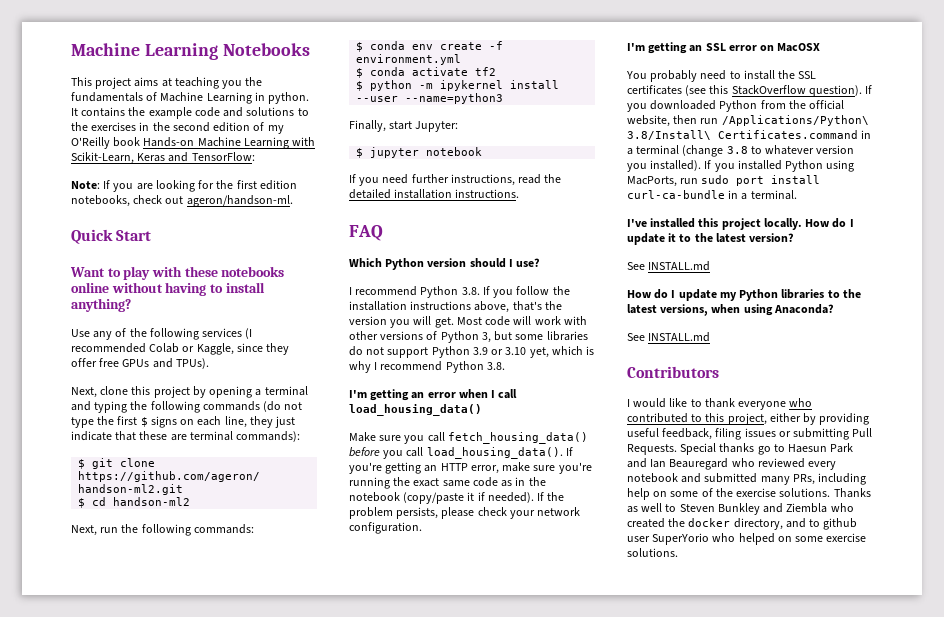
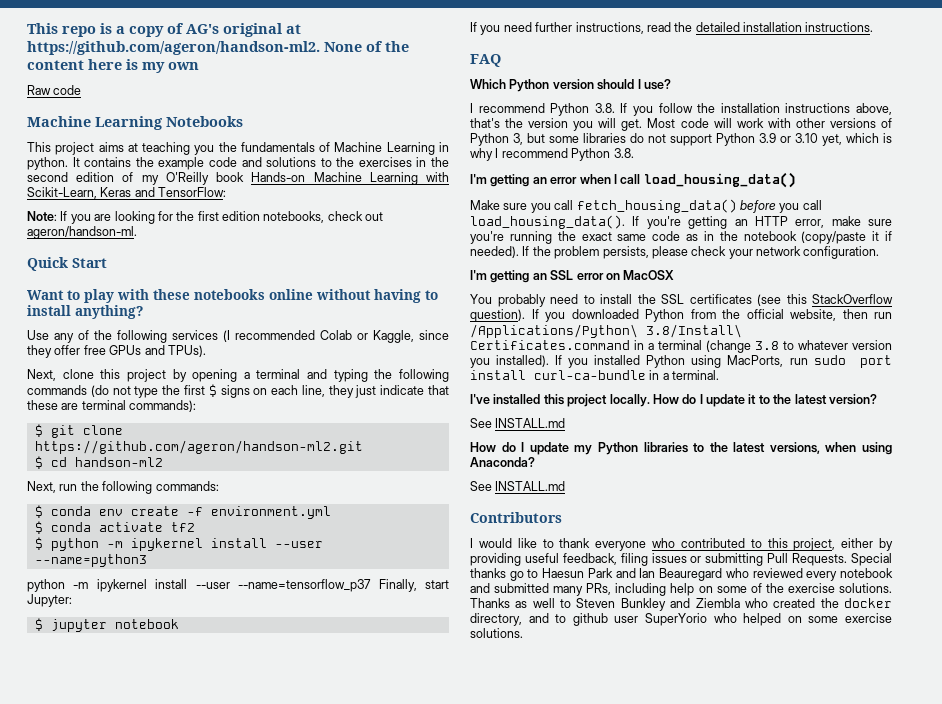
+ This repo is a copy of AG's original at https://github.com/ageron/handson-ml2. None of the content here is my own
+ Raw code
- Finally, start Jupyter:
+ python -m ipykernel install --user --name=tensorflow_p37 Finally, start Jupyter:

